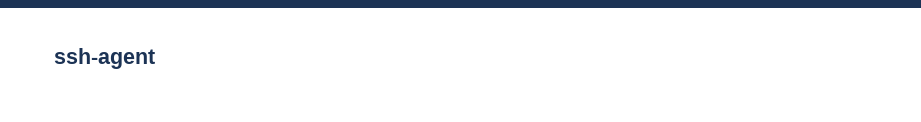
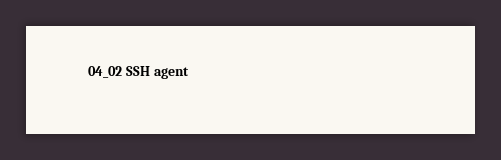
- ssh-agent
+ 04_02 SSH agent

